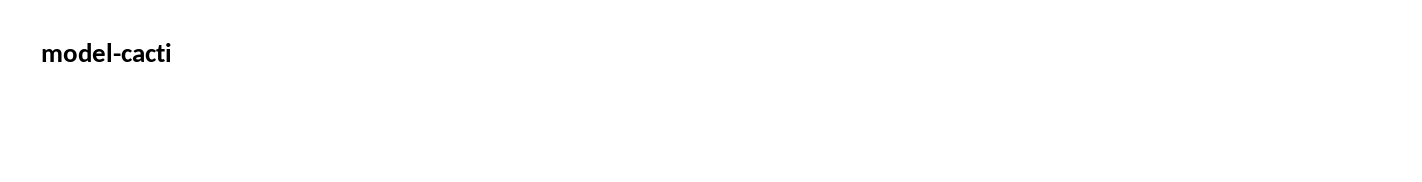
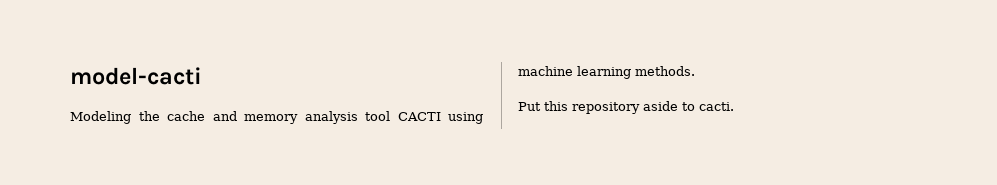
+ Modeling the cache and memory analysis tool CACTI using machine learning methods.
+ Put this repository aside to cacti.

